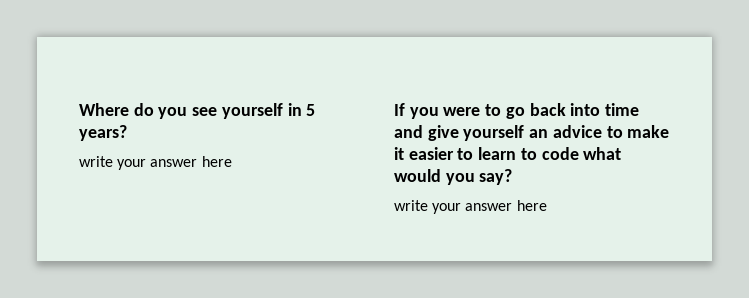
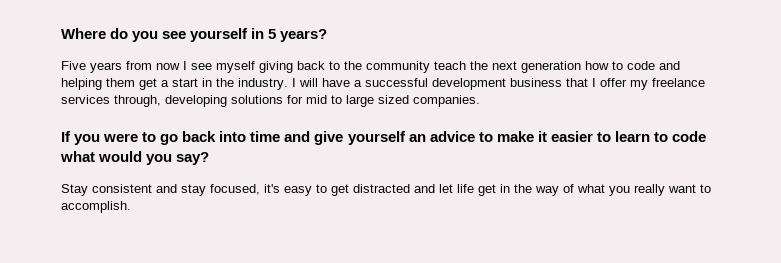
  Where do you see yourself in 5 years?
- write your answer here
+ Five years from now I see myself giving back to the community teach the next generation how to code and helping them get a start in the industry. I will have a successful development business that I offer my freelance services through, developing solutions for mid to large sized companies.
  If you were to go back into time and give yourself an advice to make it easier to learn to code what would you say?
- write your answer here
+ Stay consistent and stay focused, it's easy to get distracted and let life get in the way of what you really want to accomplish.

